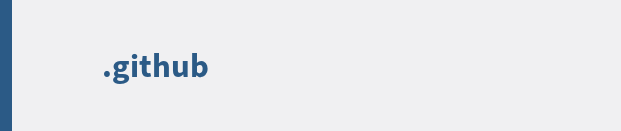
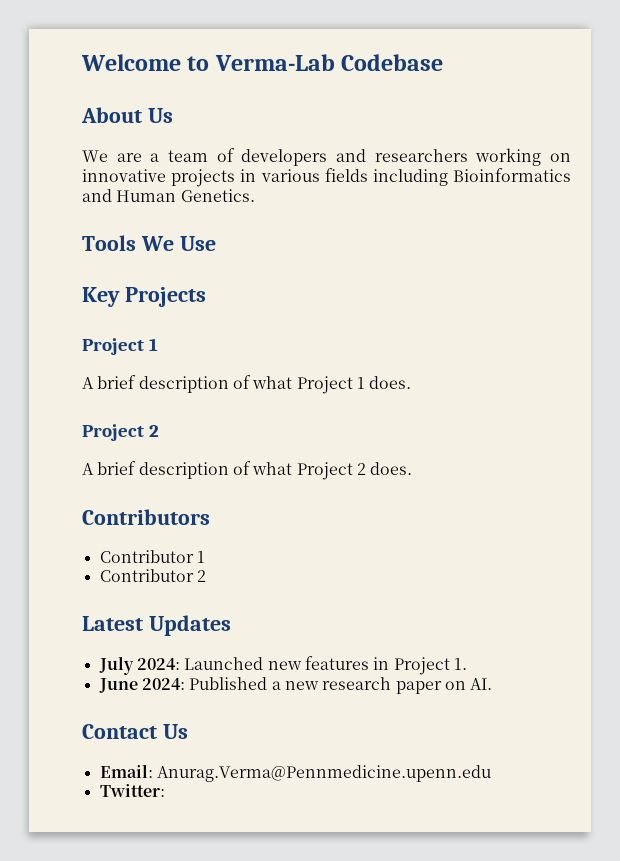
- .github
+ Welcome to Verma-Lab Codebase
+ About Us
+ We are a team of developers and researchers working on innovative projects in various fields including Bioinformatics and Human Genetics.
+ Tools We Use
+ Key Projects
+ Project 1
+ A brief description of what Project 1 does.
+ Project 2
+ A brief description of what Project 2 does.
+ Contributors
+ Contributor 1
+ Contributor 2
+ Latest Updates
+ July 2024: Launched new features in Project 1.
+ June 2024: Published a new research paper on AI.
+ Contact Us
+ Email: Anurag.Verma@Pennmedicine.upenn.edu
+ Twitter:

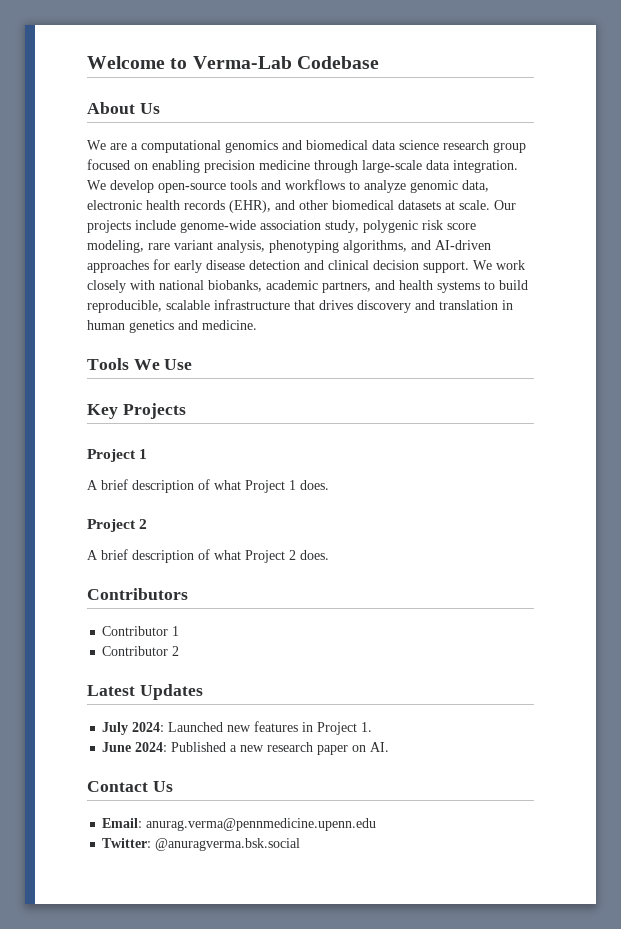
- We are a team of developers and researchers working on innovative projects in various fields including Bioinformatics and Human Genetics.
+ We are a computational genomics and biomedical data science research group focused on enabling precision medicine through large-scale data integration. We develop open-source tools and workflows to analyze genomic data, electronic health records (EHR), and other biomedical datasets at scale. Our projects include genome-wide association study, polygenic risk score modeling, rare variant analysis, phenotyping algorithms, and AI-driven approaches for early disease detection and clinical decision support. We work closely with national biobanks, academic partners, and health systems to build reproducible, scalable infrastructure that drives discovery and translation in human genetics and medicine.
- Email: Anurag.Verma@Pennmedicine.upenn.edu
+ Email: anurag.verma@pennmedicine.upenn.edu
- Twitter:
+ Twitter: @anuragverma.bsk.social

